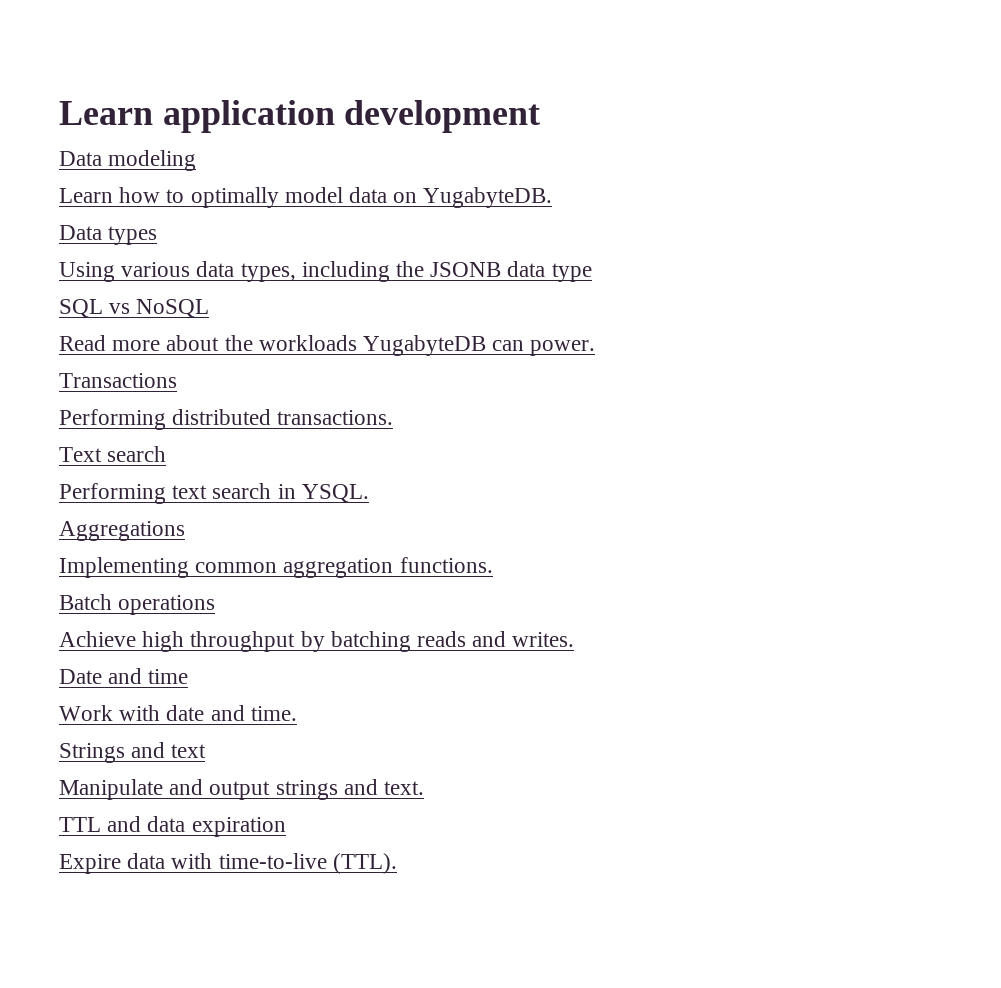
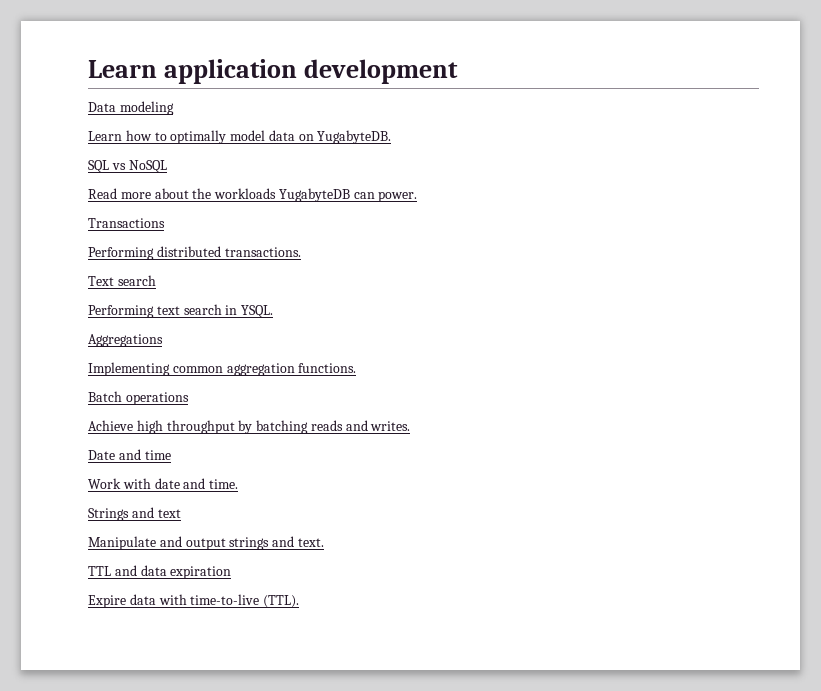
- Data types
- Using various data types, including the JSONB data type

